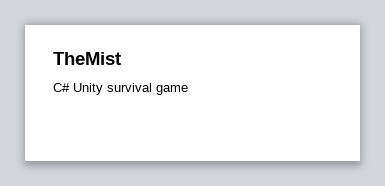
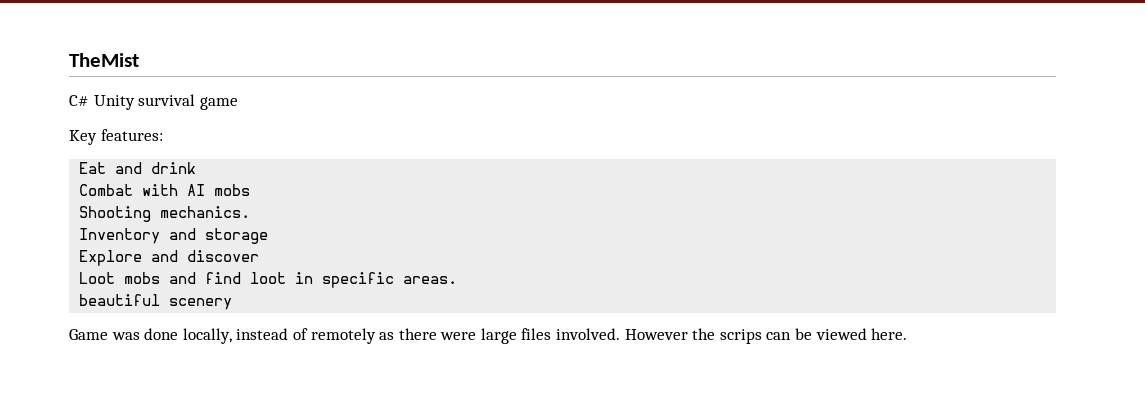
+ Key features:
+ Eat and drink
+ Combat with AI mobs
+ Shooting mechanics.
+ Inventory and storage
+ Explore and discover
+ Loot mobs and find loot in specific areas.
+ beautiful scenery
+ Game was done locally, instead of remotely as there were large files involved. However the scrips can be viewed here.

